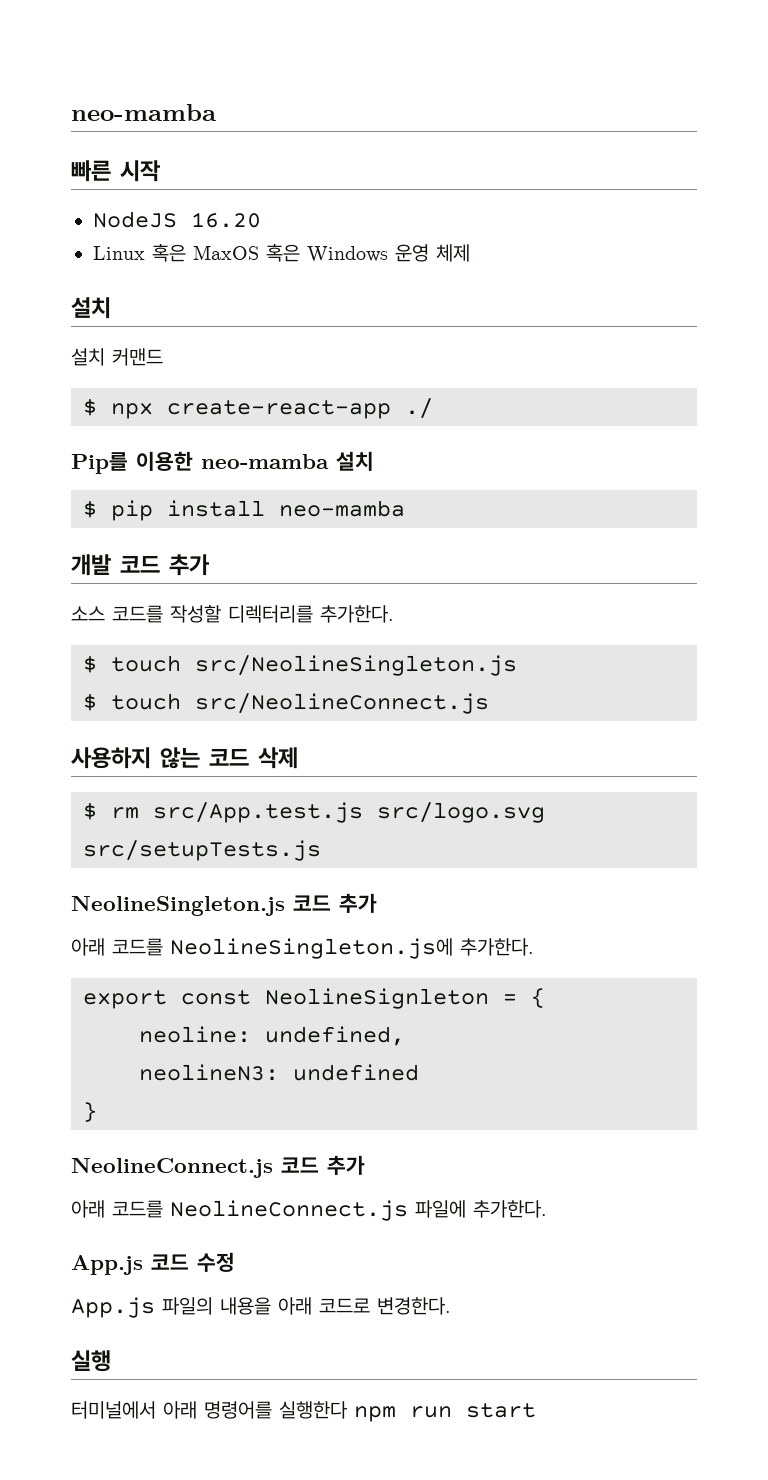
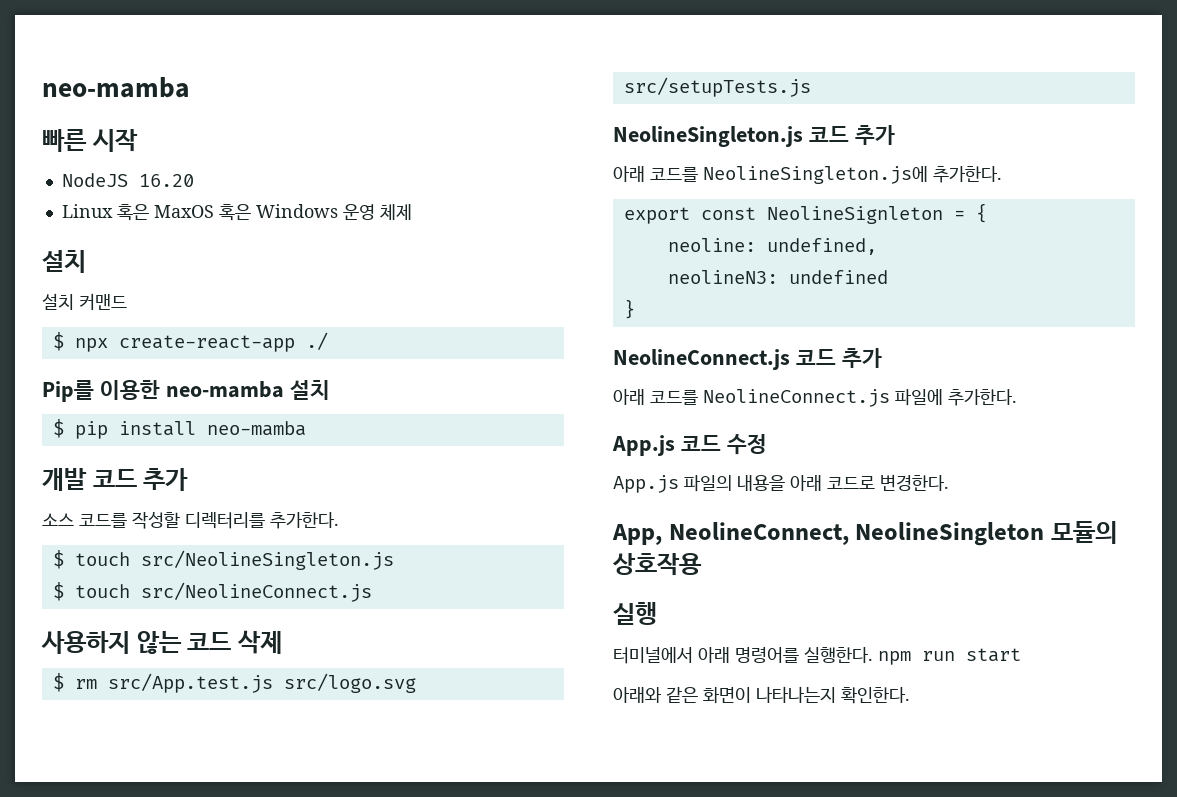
+ App, NeolineConnect, NeolineSingleton 모듈의 상호작용
- 터미널에서 아래 명령어를 실행한다 npm run start
+ 터미널에서 아래 명령어를 실행한다. npm run start
+ 아래와 같은 화면이 나타나는지 확인한다.

